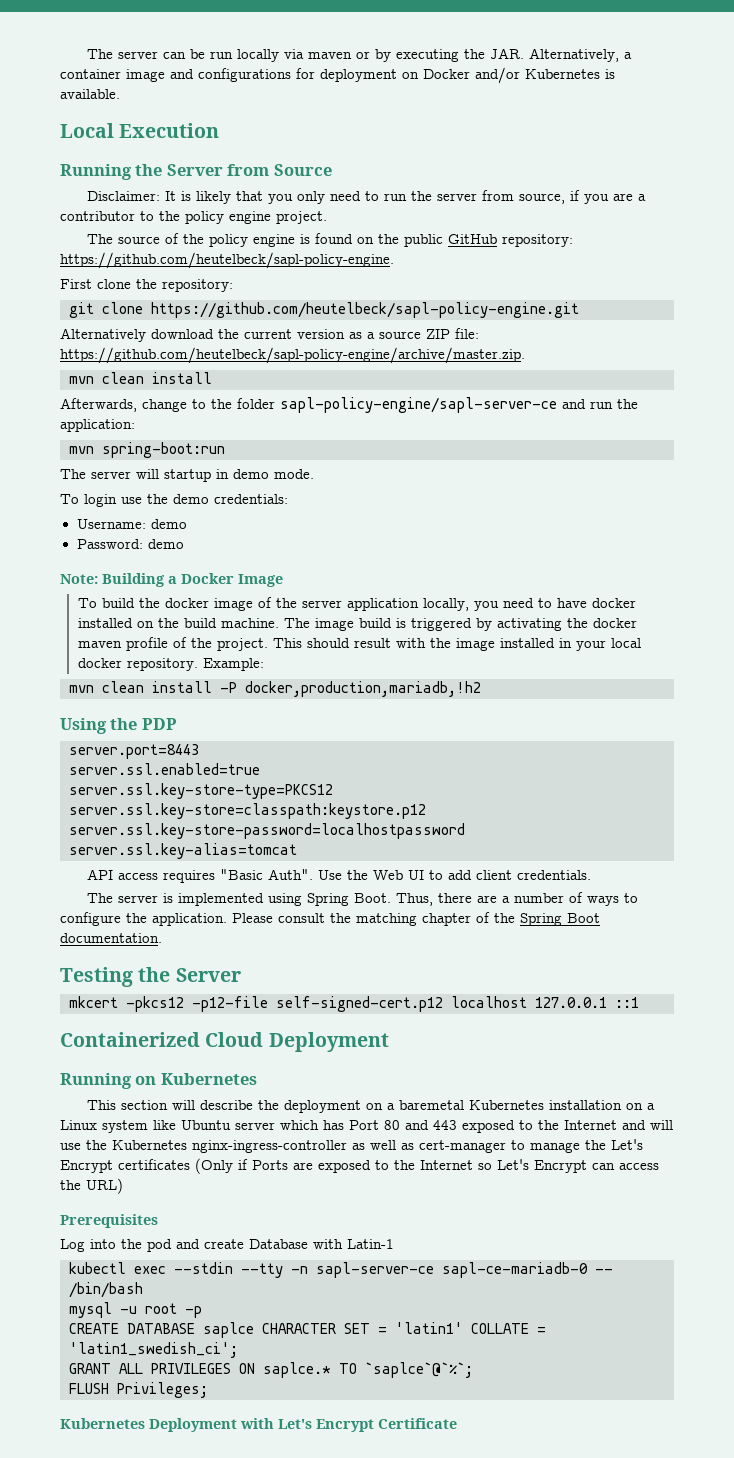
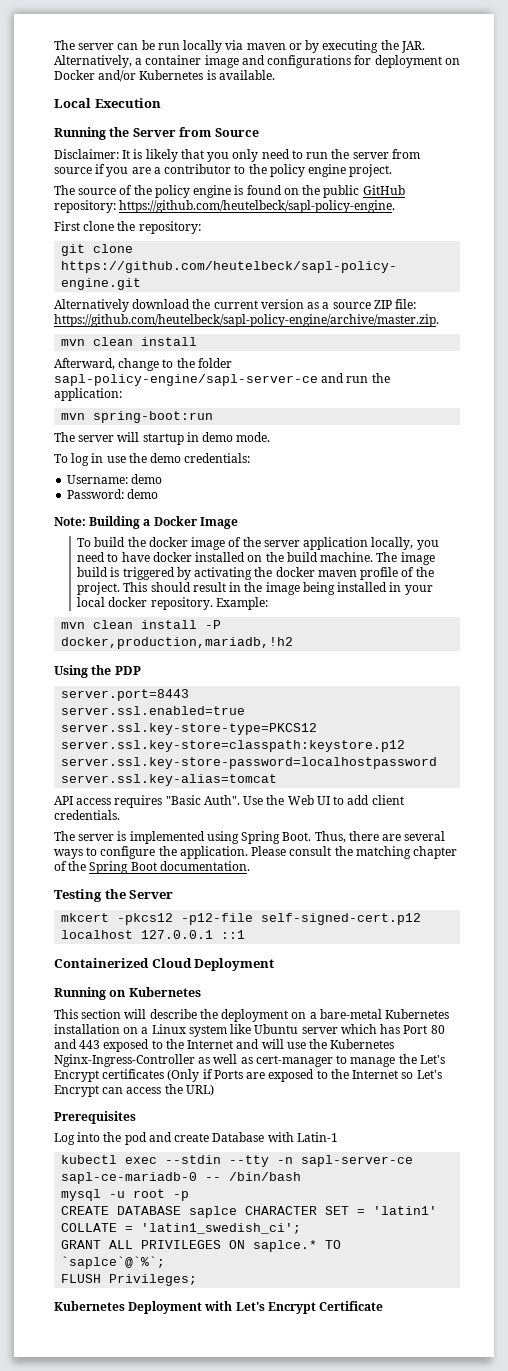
- Disclaimer: It is likely that you only need to run the server from source, if you are a contributor to the policy engine project.
+ Disclaimer: It is likely that you only need to run the server from source if you are a contributor to the policy engine project.
- Afterwards, change to the folder sapl-policy-engine/sapl-server-ce and run the application:
+ Afterward, change to the folder sapl-policy-engine/sapl-server-ce and run the application:
- To login use the demo credentials:
+ To log in use the demo credentials:
- This should result with the image installed in your local docker repository.
+ This should result in the image being installed in your local docker repository.
- Thus, there are a number of ways to configure the application.
+ Thus, there are several ways to configure the application.
- This section will describe the deployment on a baremetal Kubernetes installation on a Linux system like Ubuntu server which has Port 80 and 443 exposed to the Internet and will use the Kubernetes nginx-ingress-controller as well as cert-manager to manage the Let's Encrypt certificates (Only if Ports are exposed to the Internet so Let's Encrypt can access the URL)
+ This section will describe the deployment on a bare-metal Kubernetes installation on a Linux system like Ubuntu server which has Port 80 and 443 exposed to the Internet and will use the Kubernetes Nginx-Ingress-Controller as well as cert-manager to manage the Let's Encrypt certificates (Only if Ports are exposed to the Internet so Let's Encrypt can access the URL)

